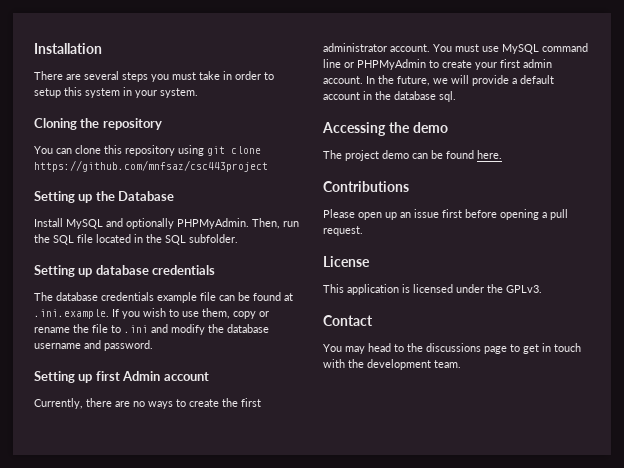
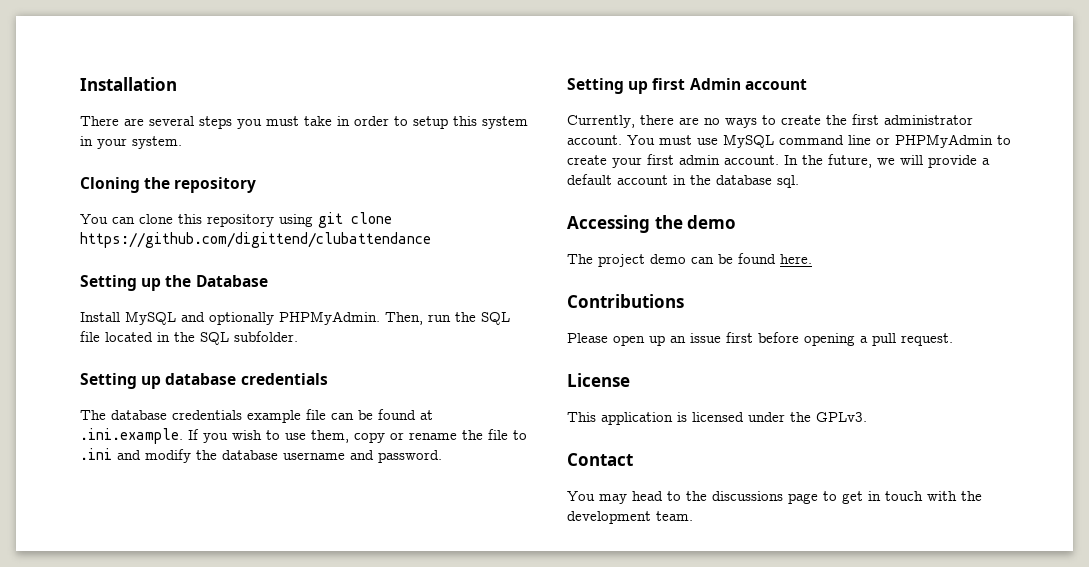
- You can clone this repository using git clone https://github.com/mnfsaz/csc443project
+ You can clone this repository using git clone https://github.com/digittend/clubattendance

